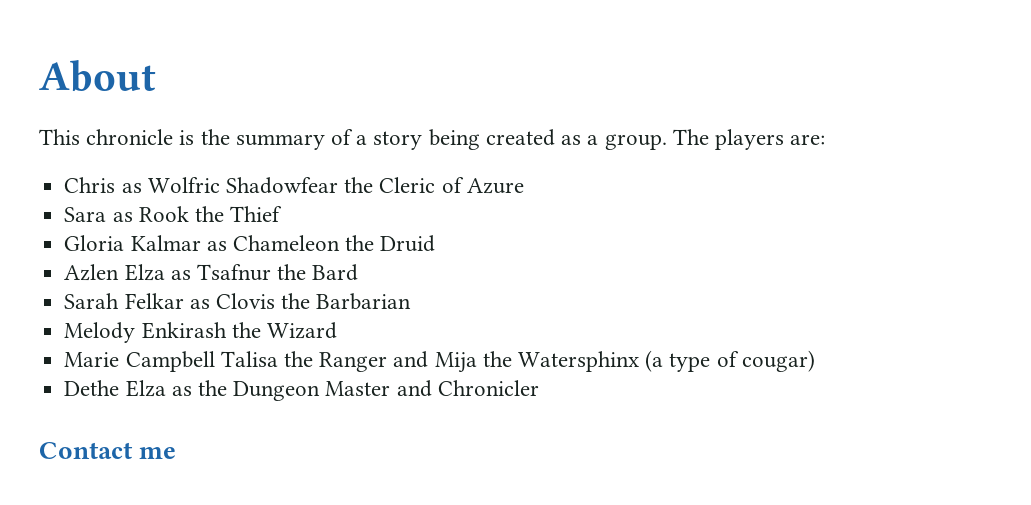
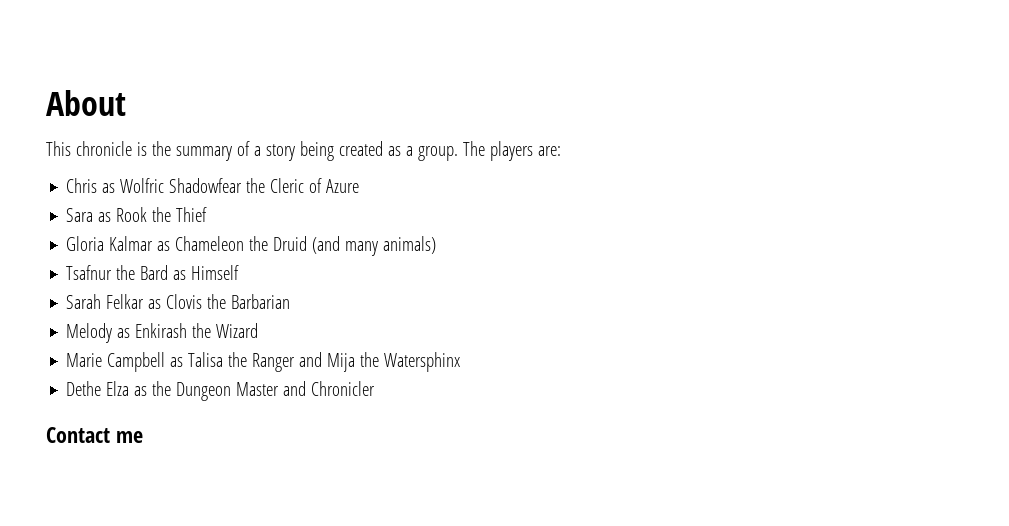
- Gloria Kalmar as Chameleon the Druid
- Azlen Elza as Tsafnur the Bard
+ Gloria Kalmar as Chameleon the Druid (and many animals)
+ Tsafnur the Bard as Himself
- Melody Enkirash the Wizard
+ Melody as Enkirash the Wizard
- Marie Campbell Talisa the Ranger and Mija the Watersphinx (a type of cougar)
+ Marie Campbell as Talisa the Ranger and Mija the Watersphinx

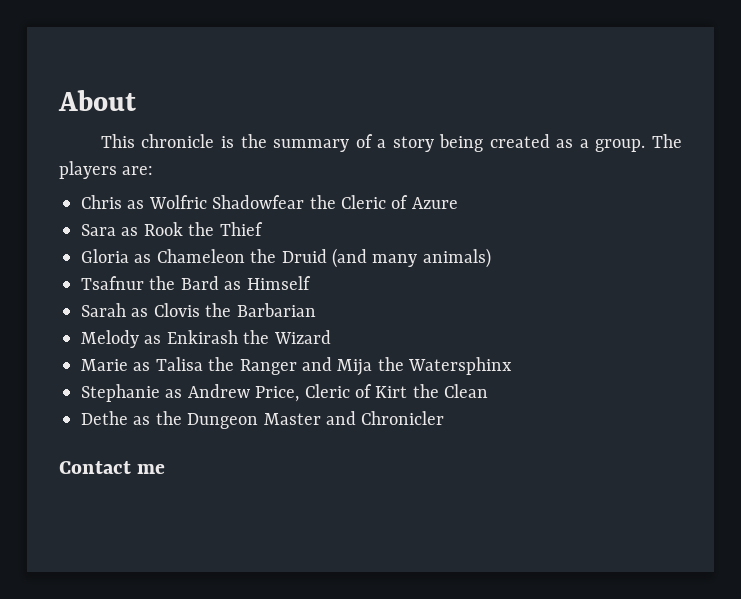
- Gloria Kalmar as Chameleon the Druid (and many animals)
+ Gloria as Chameleon the Druid (and many animals)
- Sarah Felkar as Clovis the Barbarian
+ Sarah as Clovis the Barbarian
- Marie Campbell as Talisa the Ranger and Mija the Watersphinx
+ Marie as Talisa the Ranger and Mija the Watersphinx
+ Stephanie as Andrew Price, Cleric of Kirt the Clean
- Dethe Elza as the Dungeon Master and Chronicler
+ Dethe as the Dungeon Master and Chronicler

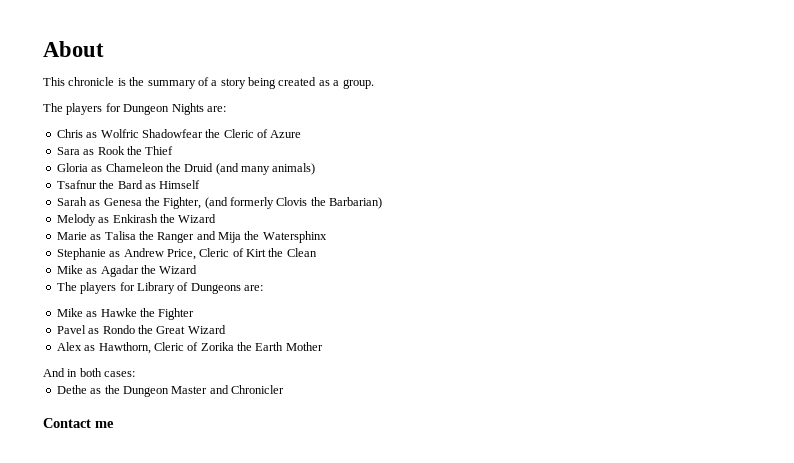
- This chronicle is the summary of a story being created as a group. The players are:
+ This chronicle is the summary of a story being created as a group.
+ The players for Dungeon Nights are:
- Sarah as Clovis the Barbarian
+ Sarah as Genesa the Fighter, (and formerly Clovis the Barbarian)
+ Mike as Agadar the Wizard
+ The players for Library of Dungeons are:
+ Mike as Hawke the Fighter
+ Pavel as Rondo the Great Wizard
+ Alex as Hawthorn, Cleric of Zorika the Earth Mother
+ And in both cases:

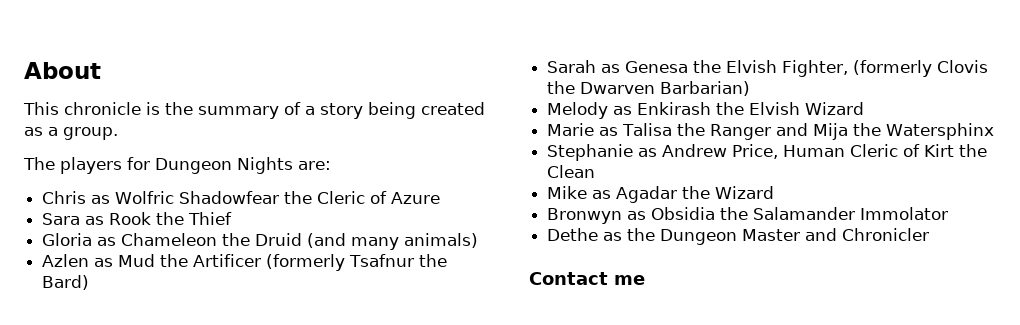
- Tsafnur the Bard as Himself
+ Azlen as Mud the Artificer (formerly Tsafnur the Bard)
- Sarah as Genesa the Fighter, (and formerly Clovis the Barbarian)
+ Sarah as Genesa the Elvish Fighter, (formerly Clovis the Dwarven Barbarian)
- Melody as Enkirash the Wizard
+ Melody as Enkirash the Elvish Wizard
- Stephanie as Andrew Price, Cleric of Kirt the Clean
+ Stephanie as Andrew Price, Human Cleric of Kirt the Clean
- The players for Library of Dungeons are:
- Mike as Hawke the Fighter
- Pavel as Rondo the Great Wizard
- Alex as Hawthorn, Cleric of Zorika the Earth Mother
- And in both cases:
+ Bronwyn as Obsidia the Salamander Immolator

